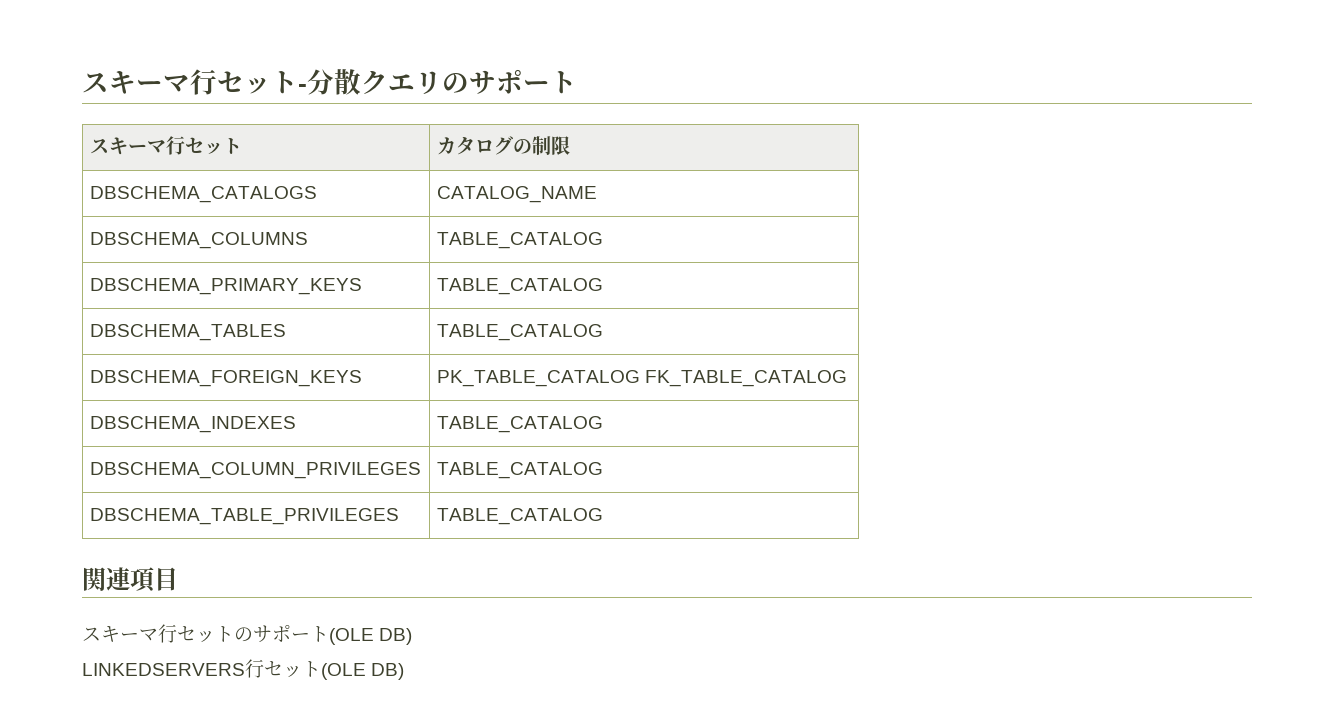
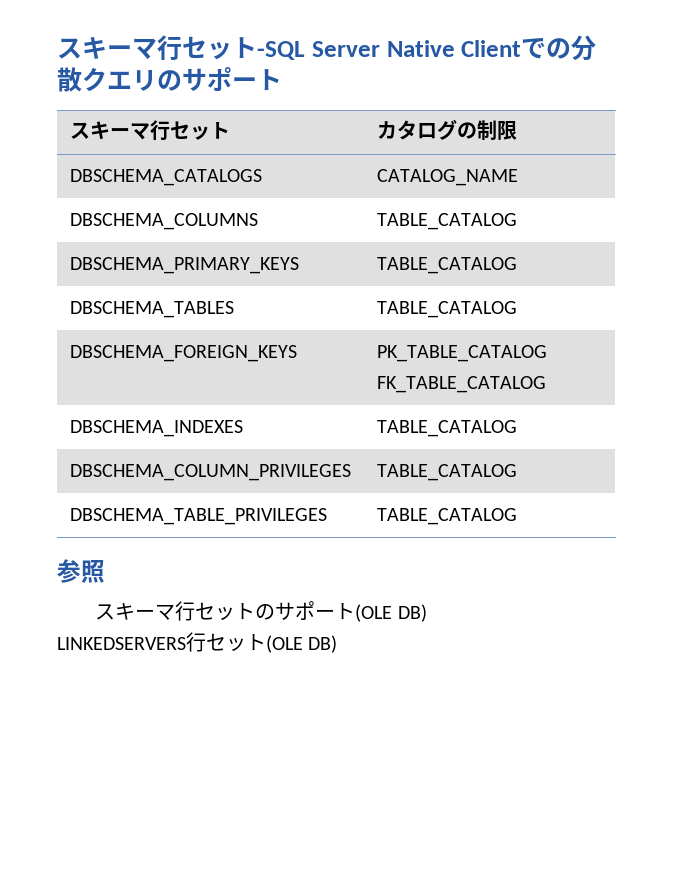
- スキーマ行セット-分散クエリのサポート
+ スキーマ行セット-SQL Server Native Clientでの分散クエリのサポート
- 関連項目
+ 参照

